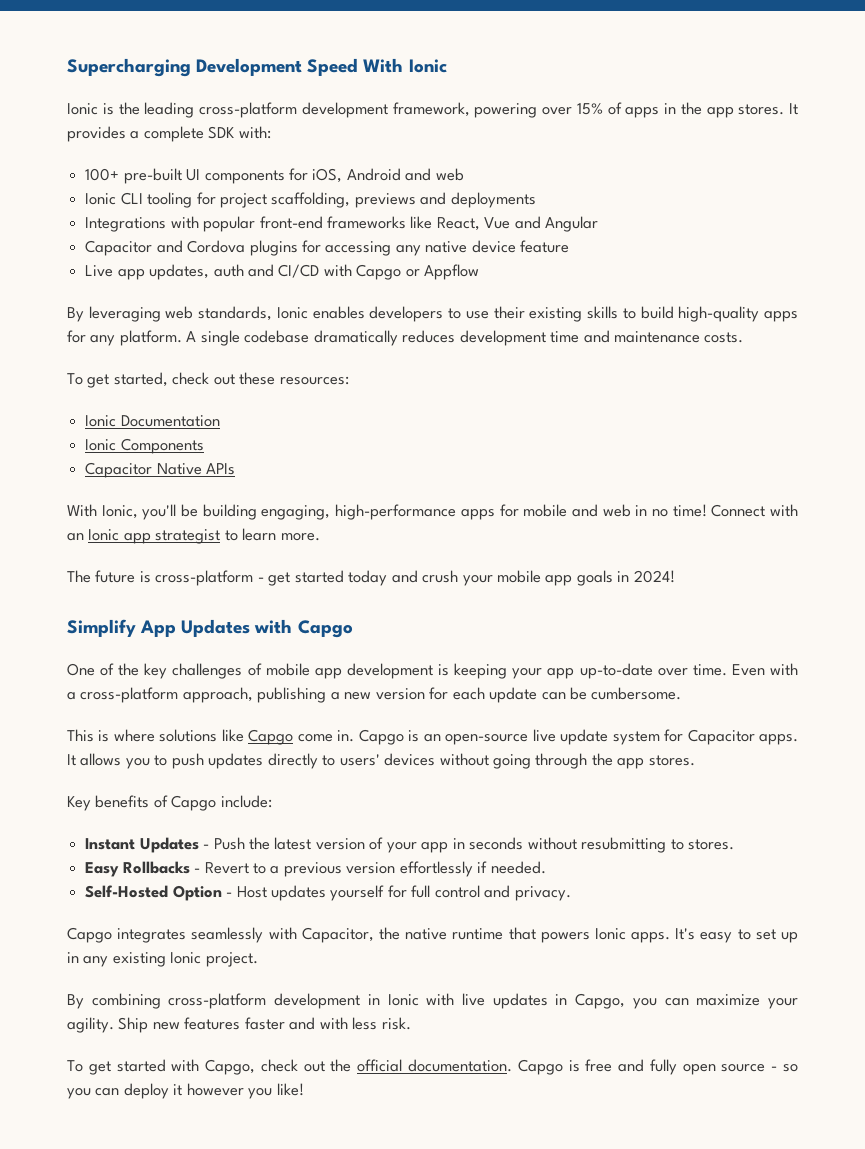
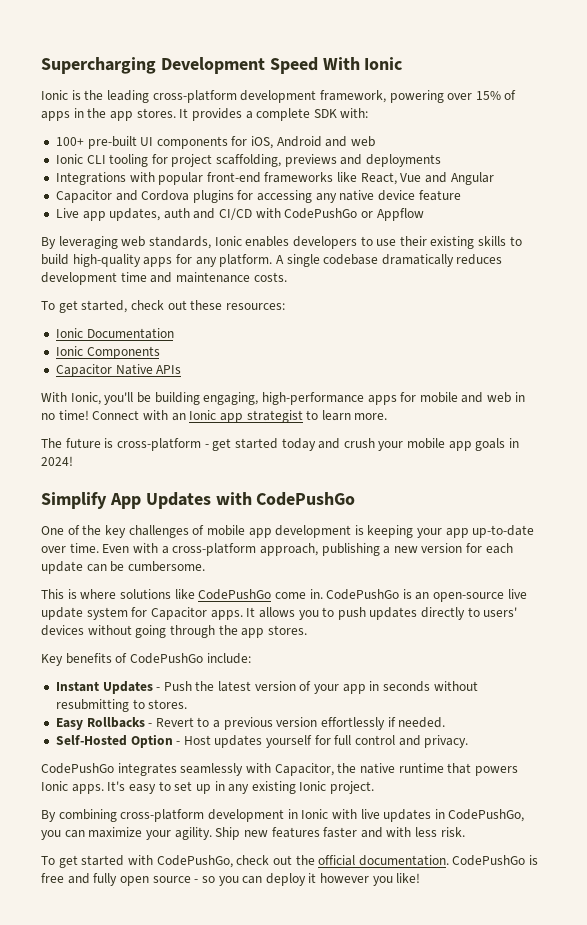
- Live app updates, auth and CI/CD with Capgo or Appflow
+ Live app updates, auth and CI/CD with CodePushGo or Appflow
- Simplify App Updates with Capgo
+ Simplify App Updates with CodePushGo
- This is where solutions like Capgo come in.
+ This is where solutions like CodePushGo come in.
- Capgo is an open-source live update system for Capacitor apps.
+ CodePushGo is an open-source live update system for Capacitor apps.
- Key benefits of Capgo include:
+ Key benefits of CodePushGo include:
- Capgo integrates seamlessly with Capacitor, the native runtime that powers Ionic apps.
+ CodePushGo integrates seamlessly with Capacitor, the native runtime that powers Ionic apps.
- By combining cross-platform development in Ionic with live updates in Capgo, you can maximize your agility.
+ By combining cross-platform development in Ionic with live updates in CodePushGo, you can maximize your agility.
- To get started with Capgo, check out the official documentation.
+ To get started with CodePushGo, check out the official documentation.
- Capgo is free and fully open source - so you can deploy it however you like!
+ CodePushGo is free and fully open source - so you can deploy it however you like!

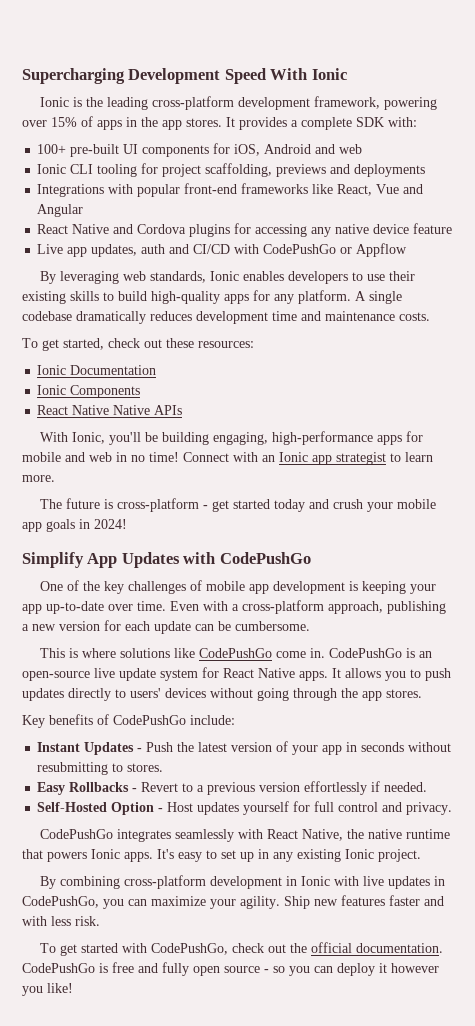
- Capacitor and Cordova plugins for accessing any native device feature
+ React Native and Cordova plugins for accessing any native device feature
- Capacitor Native APIs
+ React Native Native APIs
- CodePushGo is an open-source live update system for Capacitor apps.
+ CodePushGo is an open-source live update system for React Native apps.
- CodePushGo integrates seamlessly with Capacitor, the native runtime that powers Ionic apps.
+ CodePushGo integrates seamlessly with React Native, the native runtime that powers Ionic apps.

